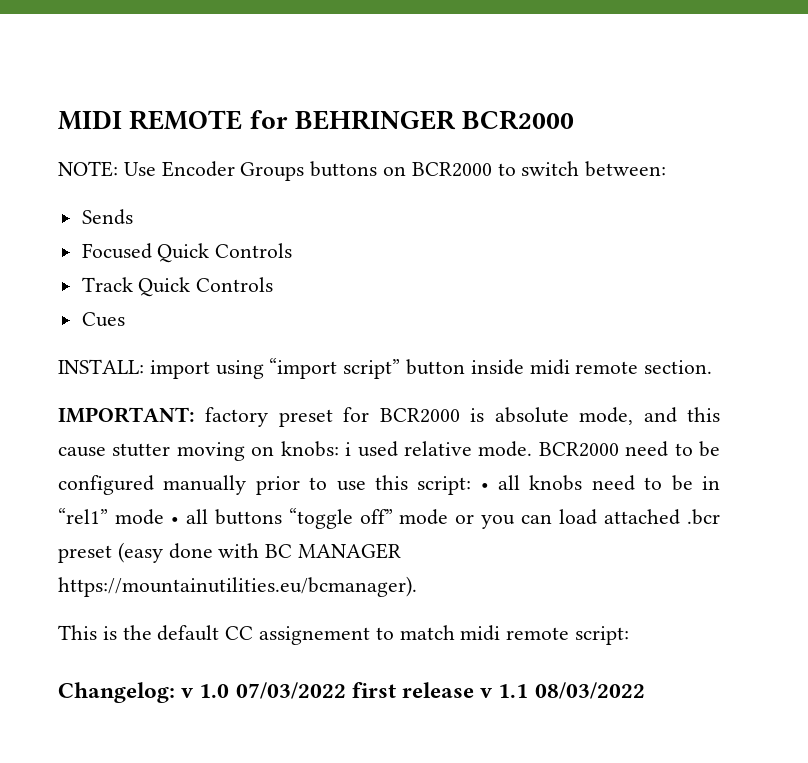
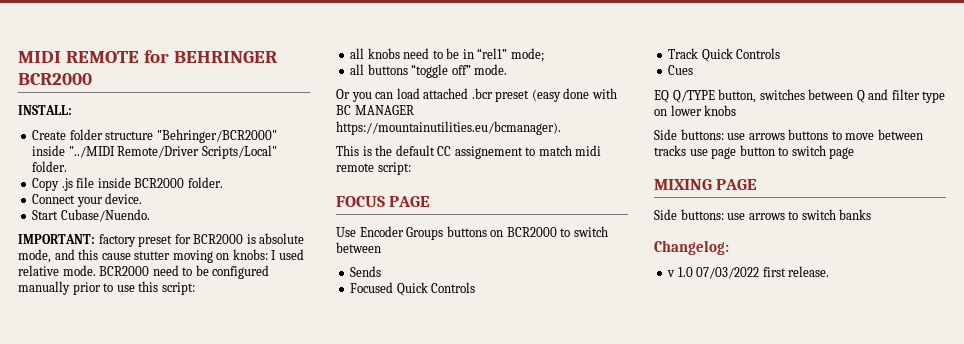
- NOTE: Use Encoder Groups buttons on BCR2000 to switch between:
- Sends
- Focused Quick Controls
- Track Quick Controls
- Cues
- INSTALL: import using “import script” button inside midi remote section.
+ INSTALL:
+ Create folder structure "Behringer/BCR2000" inside "../MIDI Remote/Driver Scripts/Local" folder.
+ Copy .js file inside BCR2000 folder.
+ Connect your device.
+ Start Cubase/Nuendo.
- IMPORTANT: factory preset for BCR2000 is absolute mode, and this cause stutter moving on knobs: i used relative mode.
+ IMPORTANT: factory preset for BCR2000 is absolute mode, and this cause stutter moving on knobs: I used relative mode.
- BCR2000 need to be configured manually prior to use this script: • all knobs need to be in “rel1” mode • all buttons “toggle off” mode or you can load attached .bcr preset (easy done with BC MANAGER https://mountainutilities.eu/bcmanager).
+ BCR2000 need to be configured manually prior to use this script:
+ all knobs need to be in “rel1” mode;
+ all buttons “toggle off” mode.
+ Or you can load attached .bcr preset (easy done with BC MANAGER https://mountainutilities.eu/bcmanager).
+ FOCUS PAGE
+ Use Encoder Groups buttons on BCR2000 to switch between
+ Sends
+ Focused Quick Controls
+ Track Quick Controls
+ Cues
+ EQ Q/TYPE button, switches between Q and filter type on lower knobs
+ Side buttons: use arrows buttons to move between tracks use page button to switch page
+ MIXING PAGE
+ Side buttons: use arrows to switch banks
- Changelog: v 1.0 07/03/2022 first release v 1.1 08/03/2022
+ Changelog:
+ v 1.0 07/03/2022 first release.

